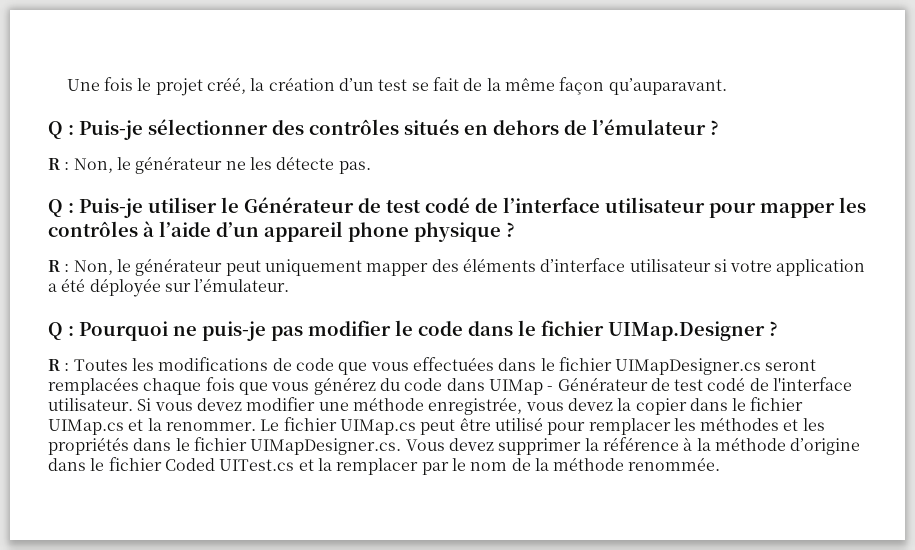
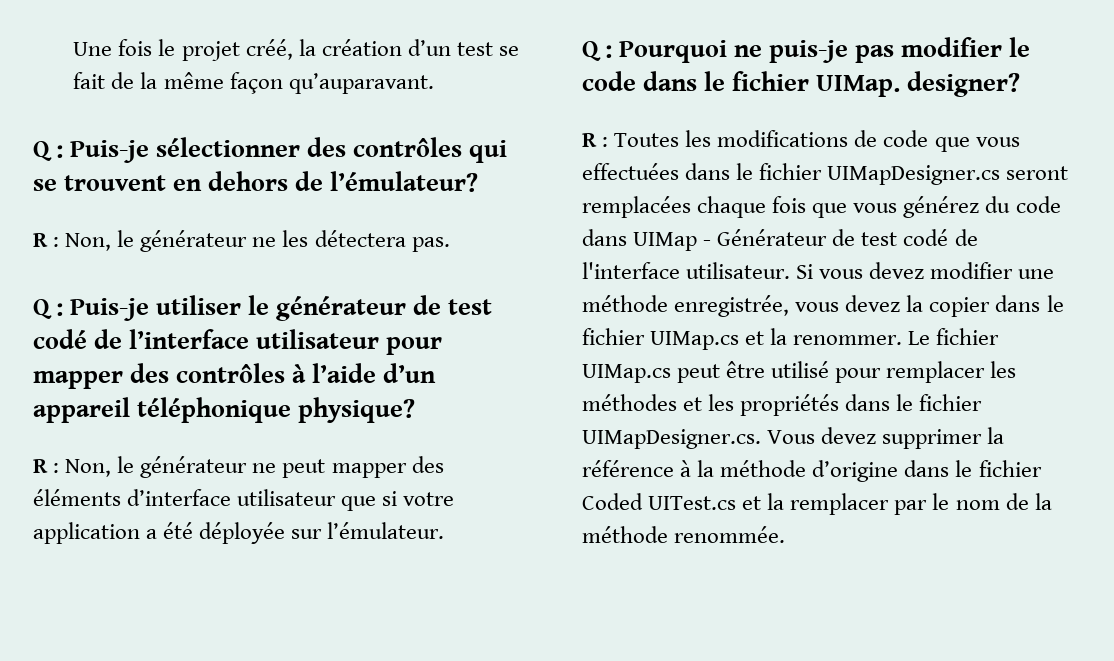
- Q : Puis-je sélectionner des contrôles situés en dehors de l’émulateur ?
+ Q : Puis-je sélectionner des contrôles qui se trouvent en dehors de l’émulateur?
- R : Non, le générateur ne les détecte pas.
+ R : Non, le générateur ne les détectera pas.
- Q : Puis-je utiliser le Générateur de test codé de l’interface utilisateur pour mapper les contrôles à l’aide d’un appareil phone physique ?
- R : Non, le générateur peut uniquement mapper des éléments d’interface utilisateur si votre application a été déployée sur l’émulateur.
+ Q : Puis-je utiliser le générateur de test codé de l’interface utilisateur pour mapper des contrôles à l’aide d’un appareil téléphonique physique?
+ R : Non, le générateur ne peut mapper des éléments d’interface utilisateur que si votre application a été déployée sur l’émulateur.
- Q : Pourquoi ne puis-je pas modifier le code dans le fichier UIMap.Designer ?
+ Q : Pourquoi ne puis-je pas modifier le code dans le fichier UIMap. designer?

